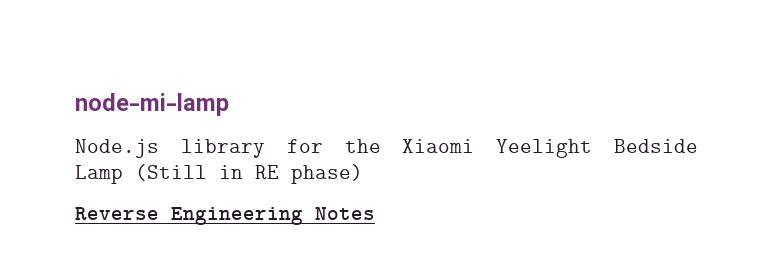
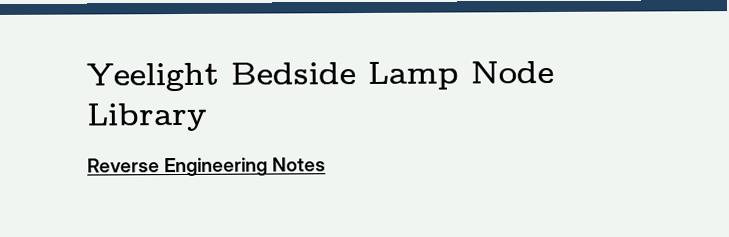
- node-mi-lamp
- Node.js library for the Xiaomi Yeelight Bedside Lamp (Still in RE phase)
+ Yeelight Bedside Lamp Node Library

